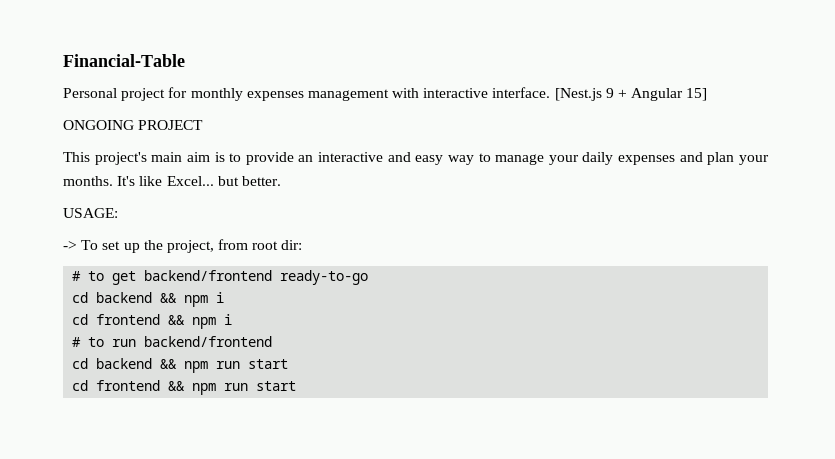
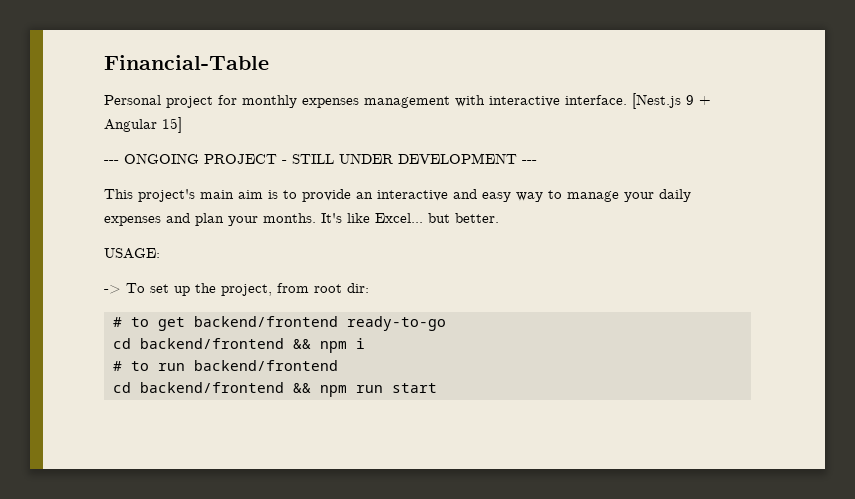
- ONGOING PROJECT
+ --- ONGOING PROJECT - STILL UNDER DEVELOPMENT ---
- cd backend && npm i
- cd frontend && npm i
+ cd backend/frontend && npm i
- cd backend && npm run start
- cd frontend && npm run start
+ cd backend/frontend && npm run start

